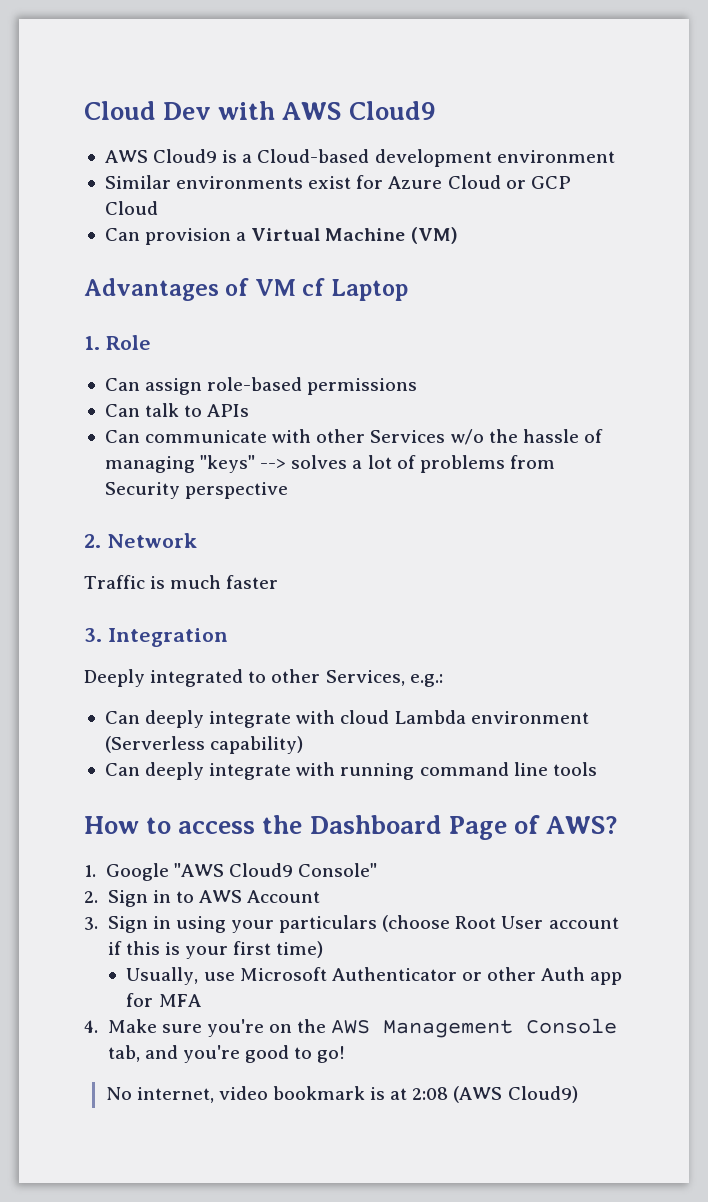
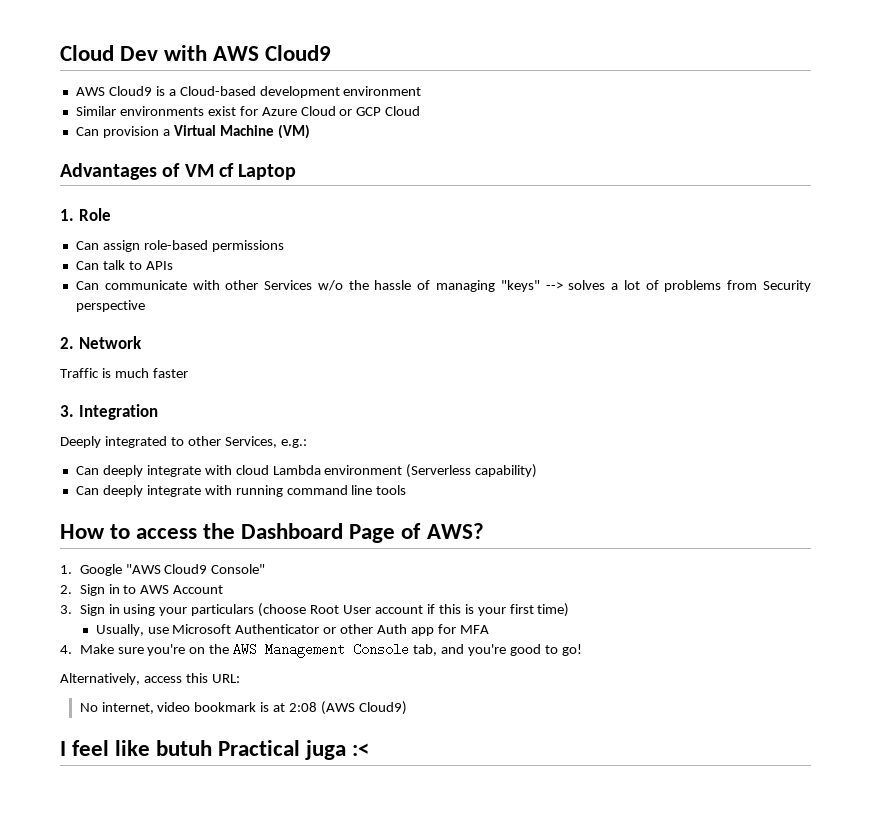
+ Alternatively, access this URL:
+ I feel like butuh Practical juga :<

